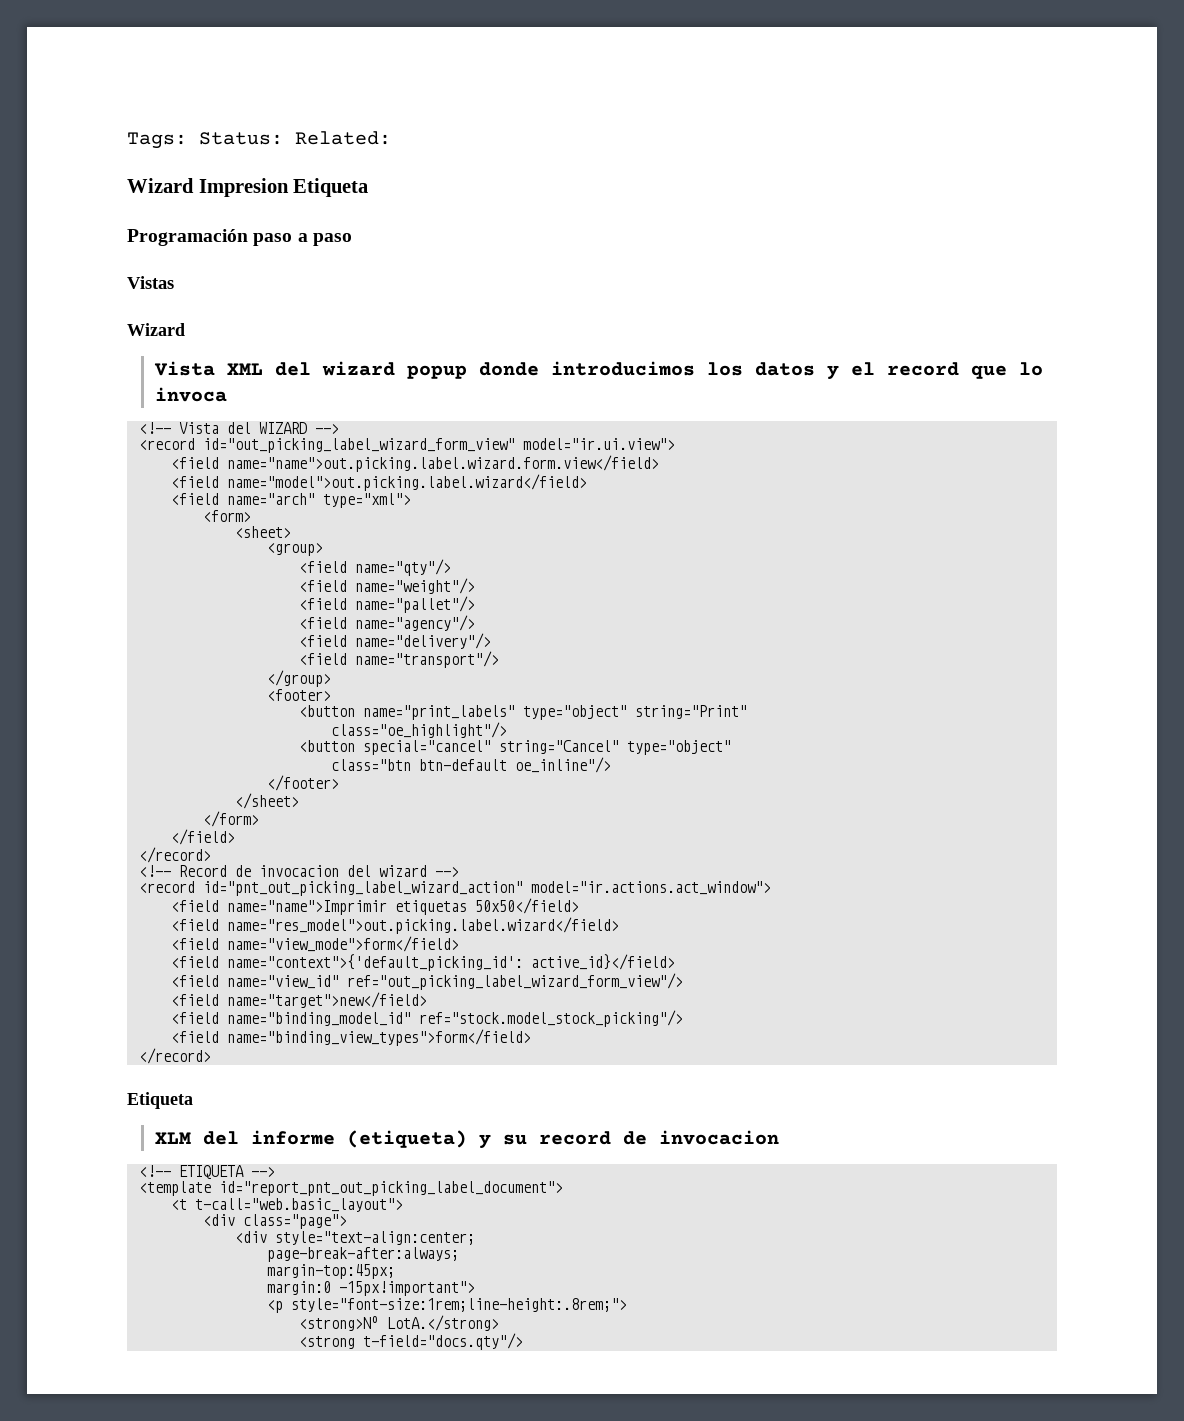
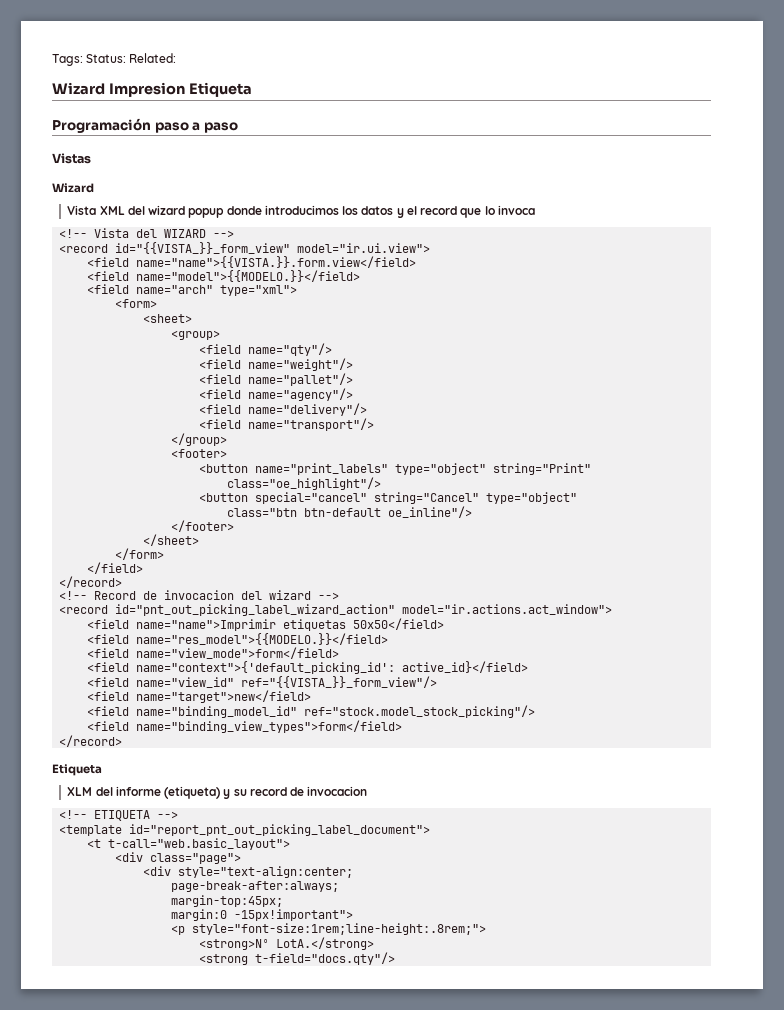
- <record id="out_picking_label_wizard_form_view" model="ir.ui.view">
+ <record id="{{VISTA_}}_form_view" model="ir.ui.view">
- <field name="name">out.picking.label.wizard.form.view</field>
- <field name="model">out.picking.label.wizard</field>
+ <field name="name">{{VISTA.}}.form.view</field>
+ <field name="model">{{MODELO.}}</field>
- <field name="res_model">out.picking.label.wizard</field>
+ <field name="res_model">{{MODELO.}}</field>
- <field name="view_id" ref="out_picking_label_wizard_form_view"/>
+ <field name="view_id" ref="{{VISTA_}}_form_view"/>

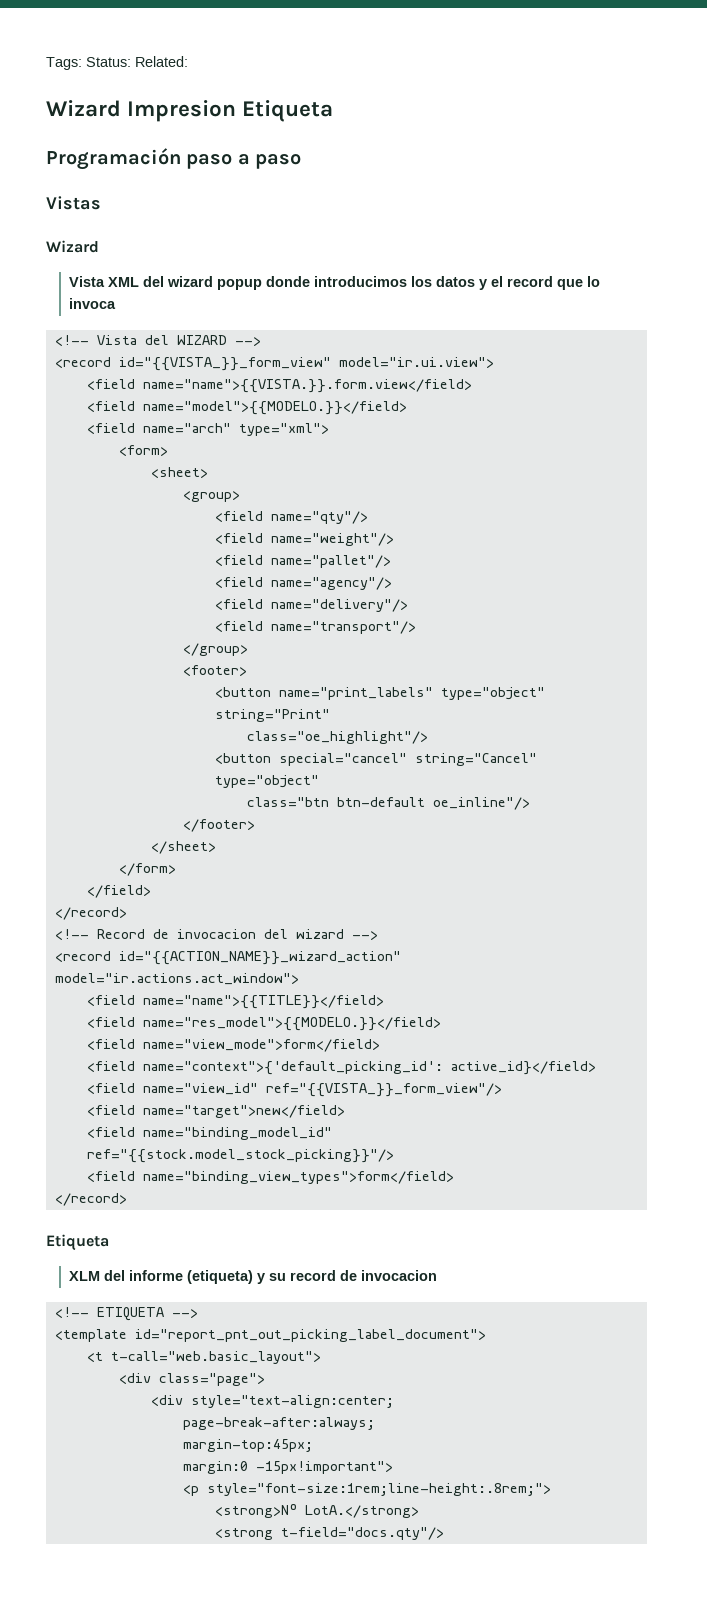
- <record id="pnt_out_picking_label_wizard_action" model="ir.actions.act_window">
+ <record id="{{ACTION_NAME}}_wizard_action" model="ir.actions.act_window">
- <field name="name">Imprimir etiquetas 50x50</field>
+ <field name="name">{{TITLE}}</field>
- <field name="binding_model_id" ref="stock.model_stock_picking"/>
+ <field name="binding_model_id" ref="{{stock.model_stock_picking}}"/>

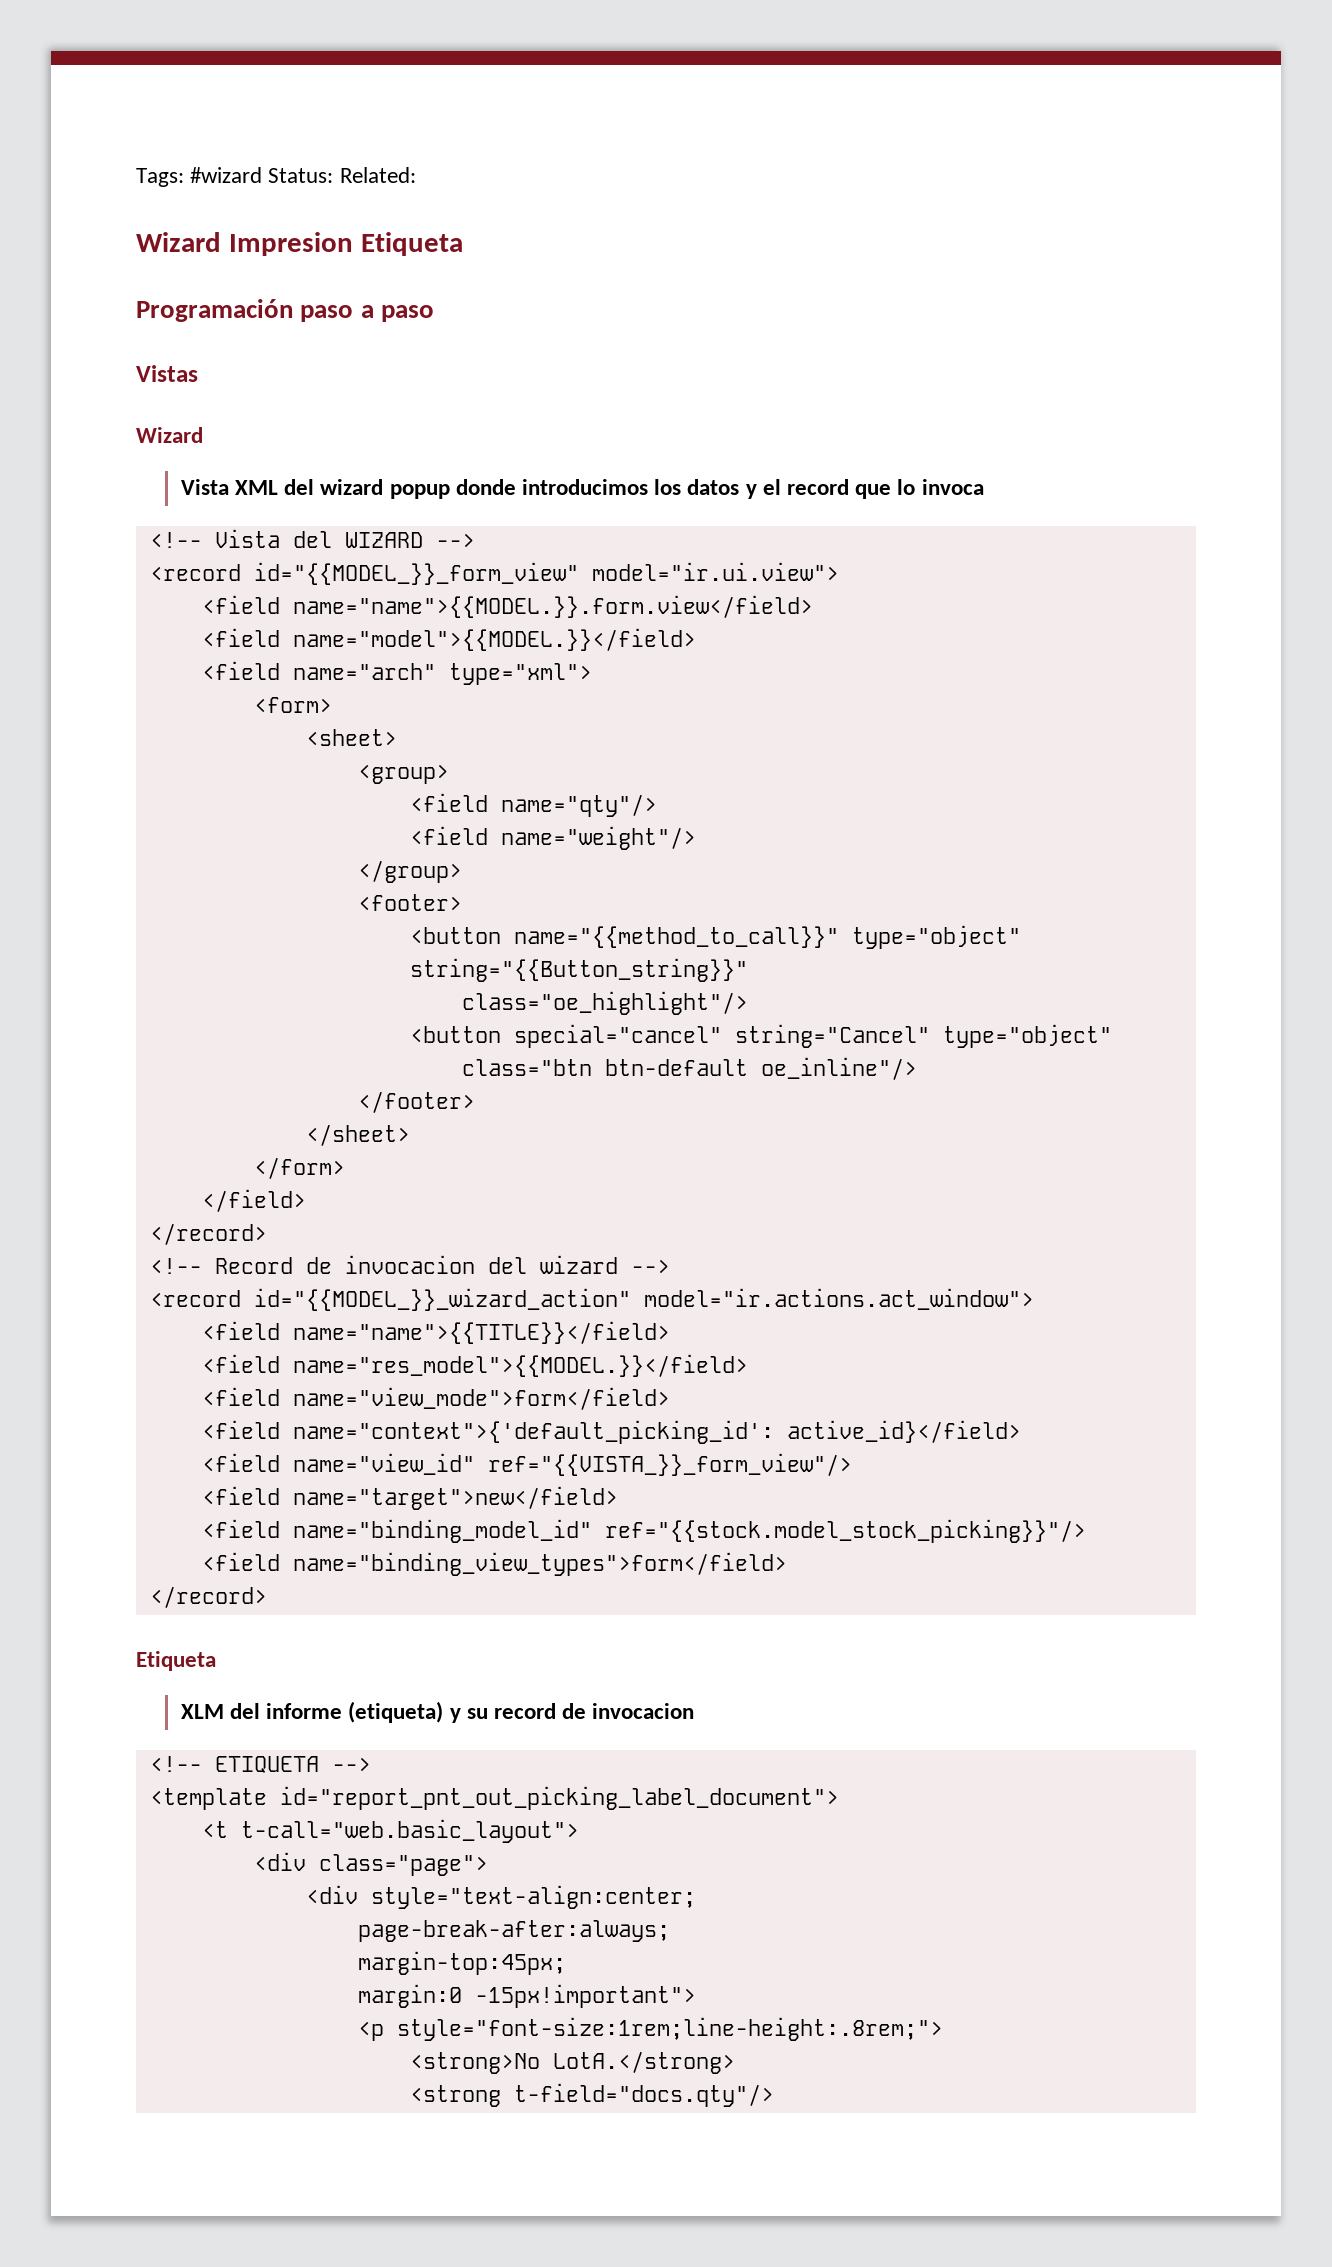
- Tags: Status: Related:
+ Tags: #wizard Status: Related:
- <record id="{{VISTA_}}_form_view" model="ir.ui.view">
+ <record id="{{MODEL_}}_form_view" model="ir.ui.view">
- <field name="name">{{VISTA.}}.form.view</field>
- <field name="model">{{MODELO.}}</field>
+ <field name="name">{{MODEL.}}.form.view</field>
+ <field name="model">{{MODEL.}}</field>
- <field name="pallet"/>
- <field name="agency"/>
- <field name="delivery"/>
- <field name="transport"/>
- <button name="print_labels" type="object" string="Print"
+ <button name="{{method_to_call}}" type="object" string="{{Button_string}}"
- <record id="{{ACTION_NAME}}_wizard_action" model="ir.actions.act_window">
+ <record id="{{MODEL_}}_wizard_action" model="ir.actions.act_window">
- <field name="res_model">{{MODELO.}}</field>
+ <field name="res_model">{{MODEL.}}</field>

